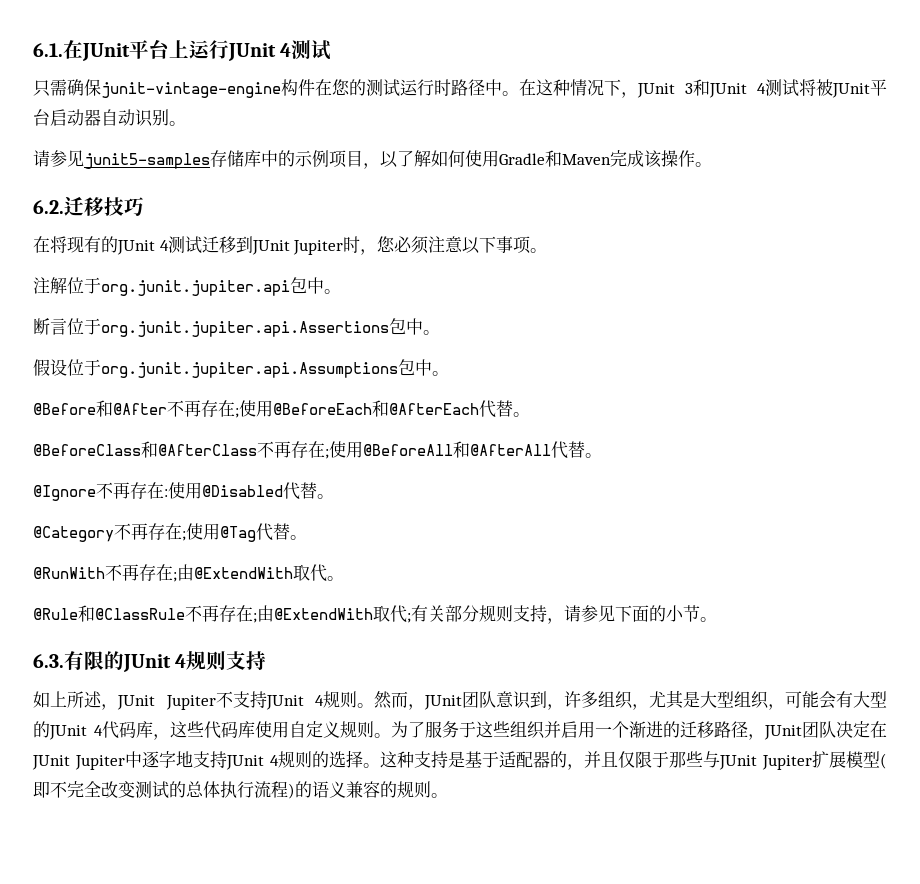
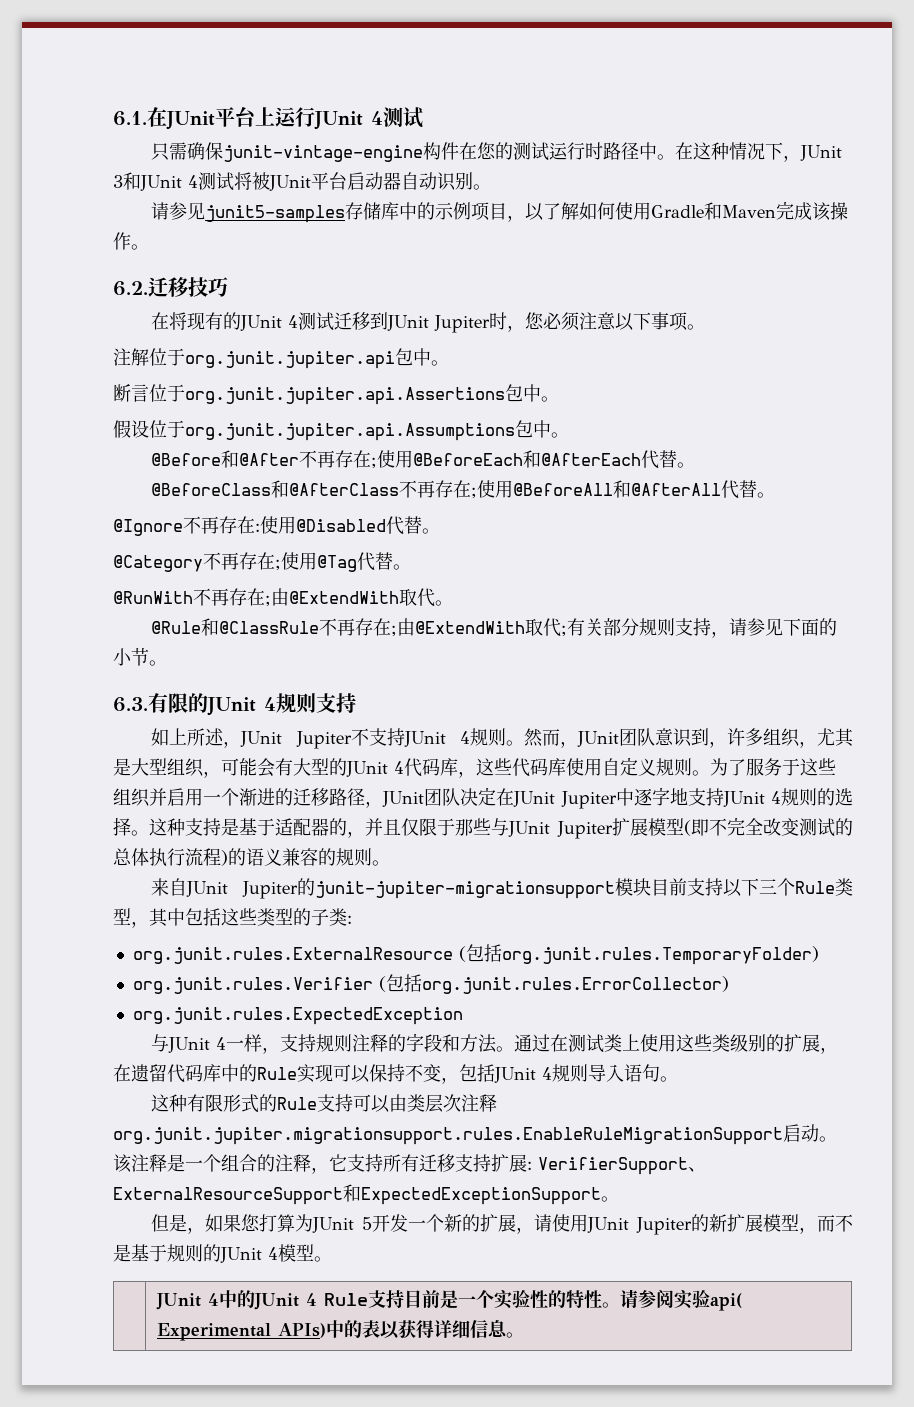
+ 来自JUnit Jupiter的junit-jupiter-migrationsupport模块目前支持以下三个Rule类型，其中包括这些类型的子类:
+ org.junit.rules.ExternalResource (包括org.junit.rules.TemporaryFolder)
+ org.junit.rules.Verifier (包括org.junit.rules.ErrorCollector)
+ org.junit.rules.ExpectedException
+ 与JUnit 4一样，支持规则注释的字段和方法。通过在测试类上使用这些类级别的扩展，在遗留代码库中的Rule实现可以保持不变，包括JUnit 4规则导入语句。
+ 这种有限形式的Rule支持可以由类层次注释org.junit.jupiter.migrationsupport.rules.EnableRuleMigrationSupport启动。该注释是一个组合的注释，它支持所有迁移支持扩展: VerifierSupport、ExternalResourceSupport和ExpectedExceptionSupport。
+ 但是，如果您打算为JUnit 5开发一个新的扩展，请使用JUnit Jupiter的新扩展模型，而不是基于规则的JUnit 4模型。
+ | JUnit 4中的JUnit 4 Rule支持目前是一个实验性的特性。请参阅实验api( Experimental APIs)中的表以获得详细信息。

